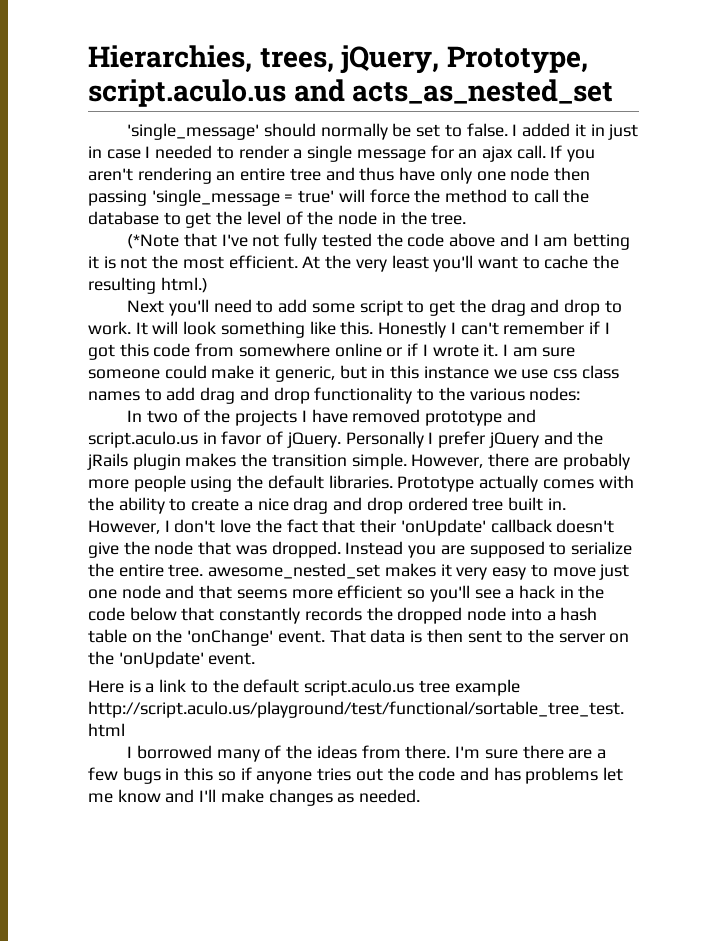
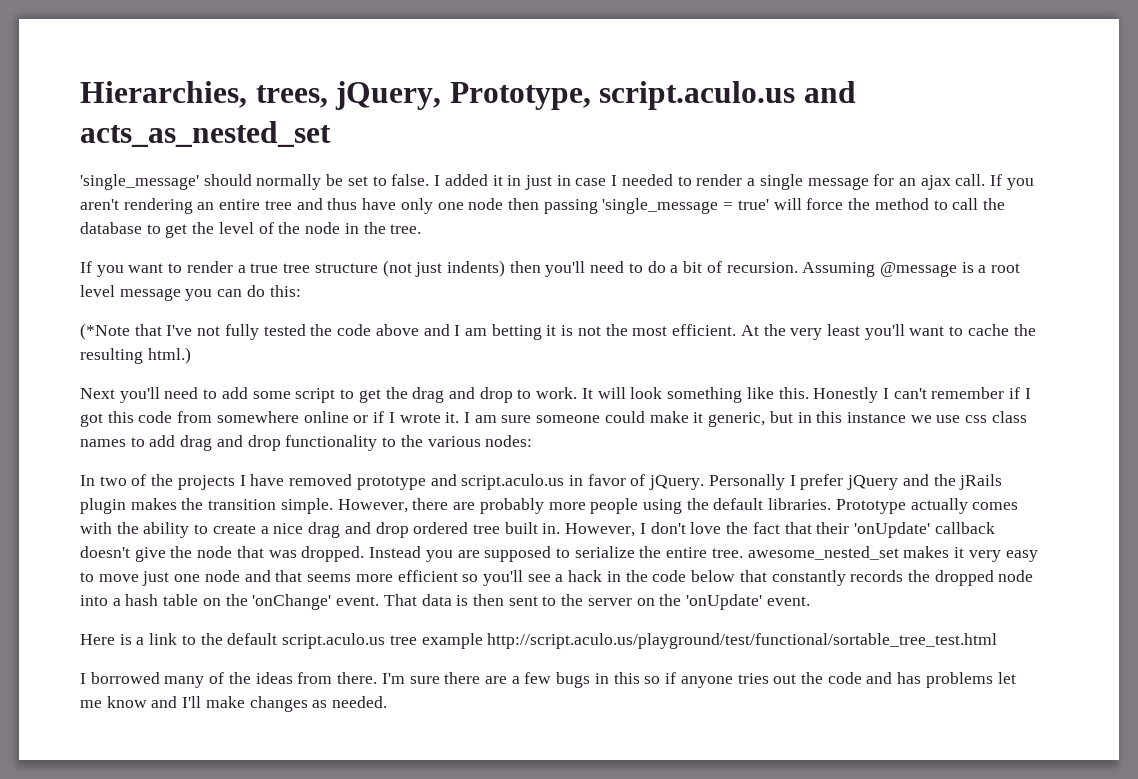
+ If you want to render a true tree structure (not just indents) then you'll need to do a bit of recursion. Assuming @message is a root level message you can do this:

